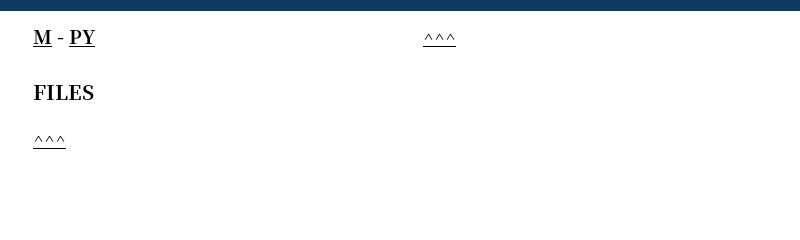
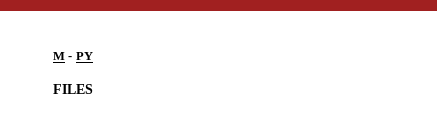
  FILES
- ^^^
- ^^^

